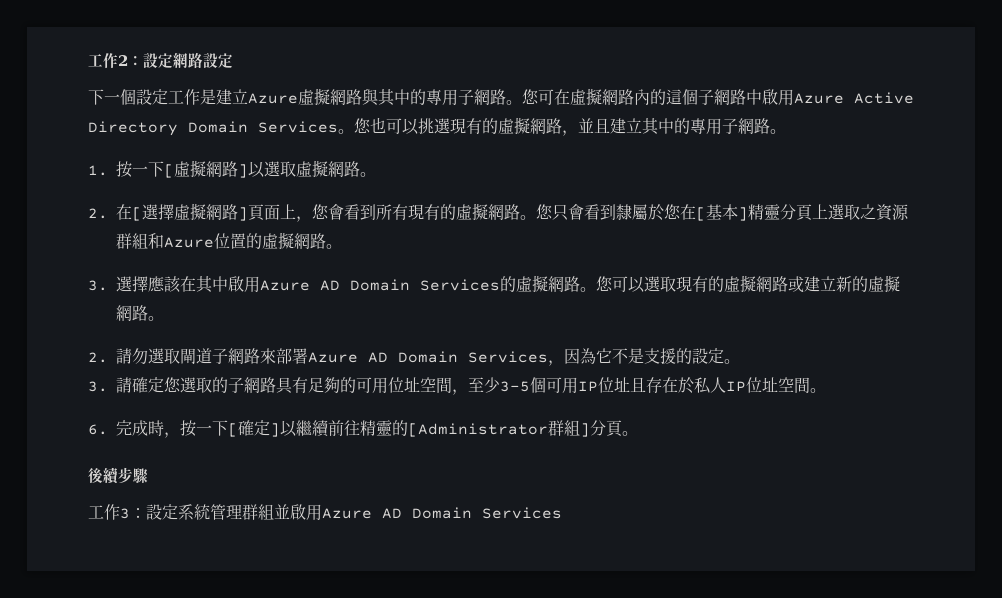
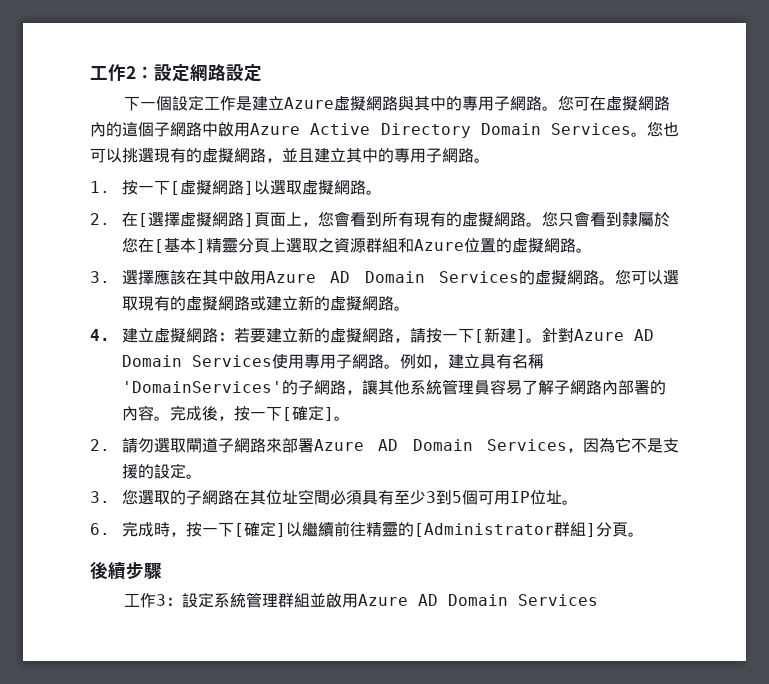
+ 4.建立虛擬網路：若要建立新的虛擬網路，請按一下[新建]。針對Azure AD Domain Services使用專用子網路。例如，建立具有名稱'DomainServices'的子網路，讓其他系統管理員容易了解子網路內部署的內容。完成後，按一下[確定]。
- 3.請確定您選取的子網路具有足夠的可用位址空間，至少3-5個可用IP位址且存在於私人IP位址空間。
+ 3.您選取的子網路在其位址空間必須具有至少3到5個可用IP位址。

